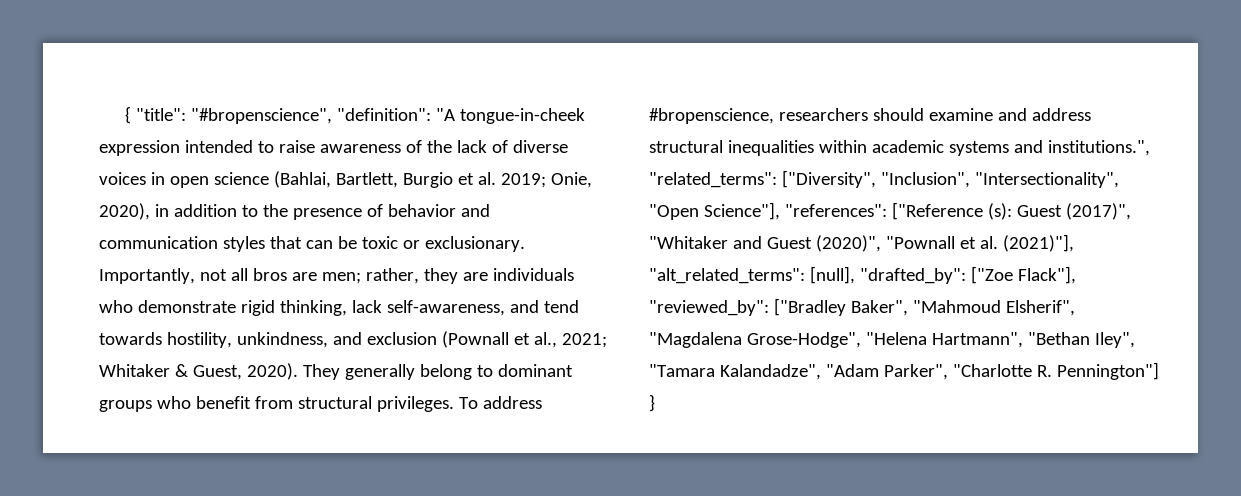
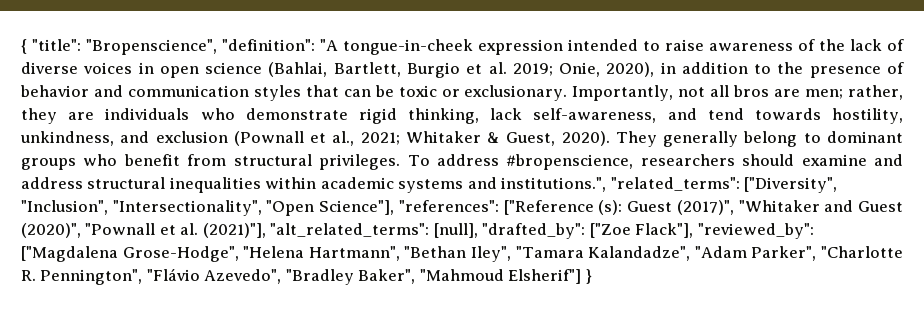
- { "title": "#bropenscience", "definition": "A tongue-in-cheek expression intended to raise awareness of the lack of diverse voices in open science (Bahlai, Bartlett, Burgio et al. 2019; Onie, 2020), in addition to the presence of behavior and communication styles that can be toxic or exclusionary.
+ { "title": "Bropenscience", "definition": "A tongue-in-cheek expression intended to raise awareness of the lack of diverse voices in open science (Bahlai, Bartlett, Burgio et al. 2019; Onie, 2020), in addition to the presence of behavior and communication styles that can be toxic or exclusionary.
- To address #bropenscience, researchers should examine and address structural inequalities within academic systems and institutions.", "related_terms": ["Diversity", "Inclusion", "Intersectionality", "Open Science"], "references": ["Reference (s): Guest (2017)", "Whitaker and Guest (2020)", "Pownall et al. (2021)"], "alt_related_terms": [null], "drafted_by": ["Zoe Flack"], "reviewed_by": ["Bradley Baker", "Mahmoud Elsherif", "Magdalena Grose-Hodge", "Helena Hartmann", "Bethan Iley", "Tamara Kalandadze", "Adam Parker", "Charlotte R. Pennington"] }
+ To address #bropenscience, researchers should examine and address structural inequalities within academic systems and institutions.", "related_terms": ["Diversity", "Inclusion", "Intersectionality", "Open Science"], "references": ["Reference (s): Guest (2017)", "Whitaker and Guest (2020)", "Pownall et al. (2021)"], "alt_related_terms": [null], "drafted_by": ["Zoe Flack"], "reviewed_by": ["Magdalena Grose-Hodge", "Helena Hartmann", "Bethan Iley", "Tamara Kalandadze", "Adam Parker", "Charlotte R. Pennington", "Flávio Azevedo", "Bradley Baker", "Mahmoud Elsherif"] }

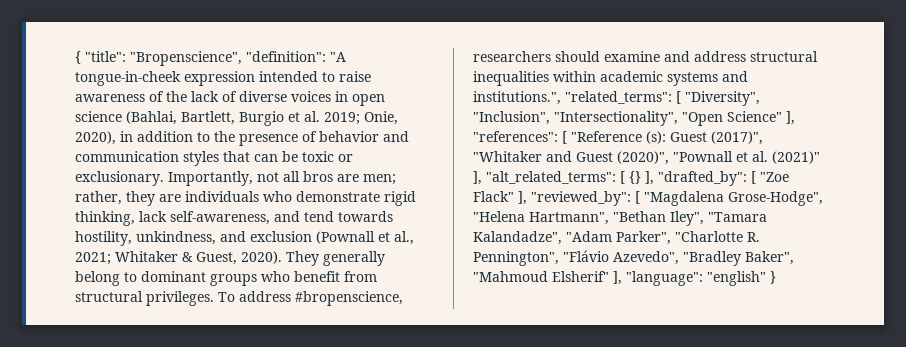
- To address #bropenscience, researchers should examine and address structural inequalities within academic systems and institutions.", "related_terms": ["Diversity", "Inclusion", "Intersectionality", "Open Science"], "references": ["Reference (s): Guest (2017)", "Whitaker and Guest (2020)", "Pownall et al. (2021)"], "alt_related_terms": [null], "drafted_by": ["Zoe Flack"], "reviewed_by": ["Magdalena Grose-Hodge", "Helena Hartmann", "Bethan Iley", "Tamara Kalandadze", "Adam Parker", "Charlotte R. Pennington", "Flávio Azevedo", "Bradley Baker", "Mahmoud Elsherif"] }
+ To address #bropenscience, researchers should examine and address structural inequalities within academic systems and institutions.", "related_terms": [ "Diversity", "Inclusion", "Intersectionality", "Open Science" ], "references": [ "Reference (s): Guest (2017)", "Whitaker and Guest (2020)", "Pownall et al. (2021)" ], "alt_related_terms": [ {} ], "drafted_by": [ "Zoe Flack" ], "reviewed_by": [ "Magdalena Grose-Hodge", "Helena Hartmann", "Bethan Iley", "Tamara Kalandadze", "Adam Parker", "Charlotte R. Pennington", "Flávio Azevedo", "Bradley Baker", "Mahmoud Elsherif" ], "language": "english" }

